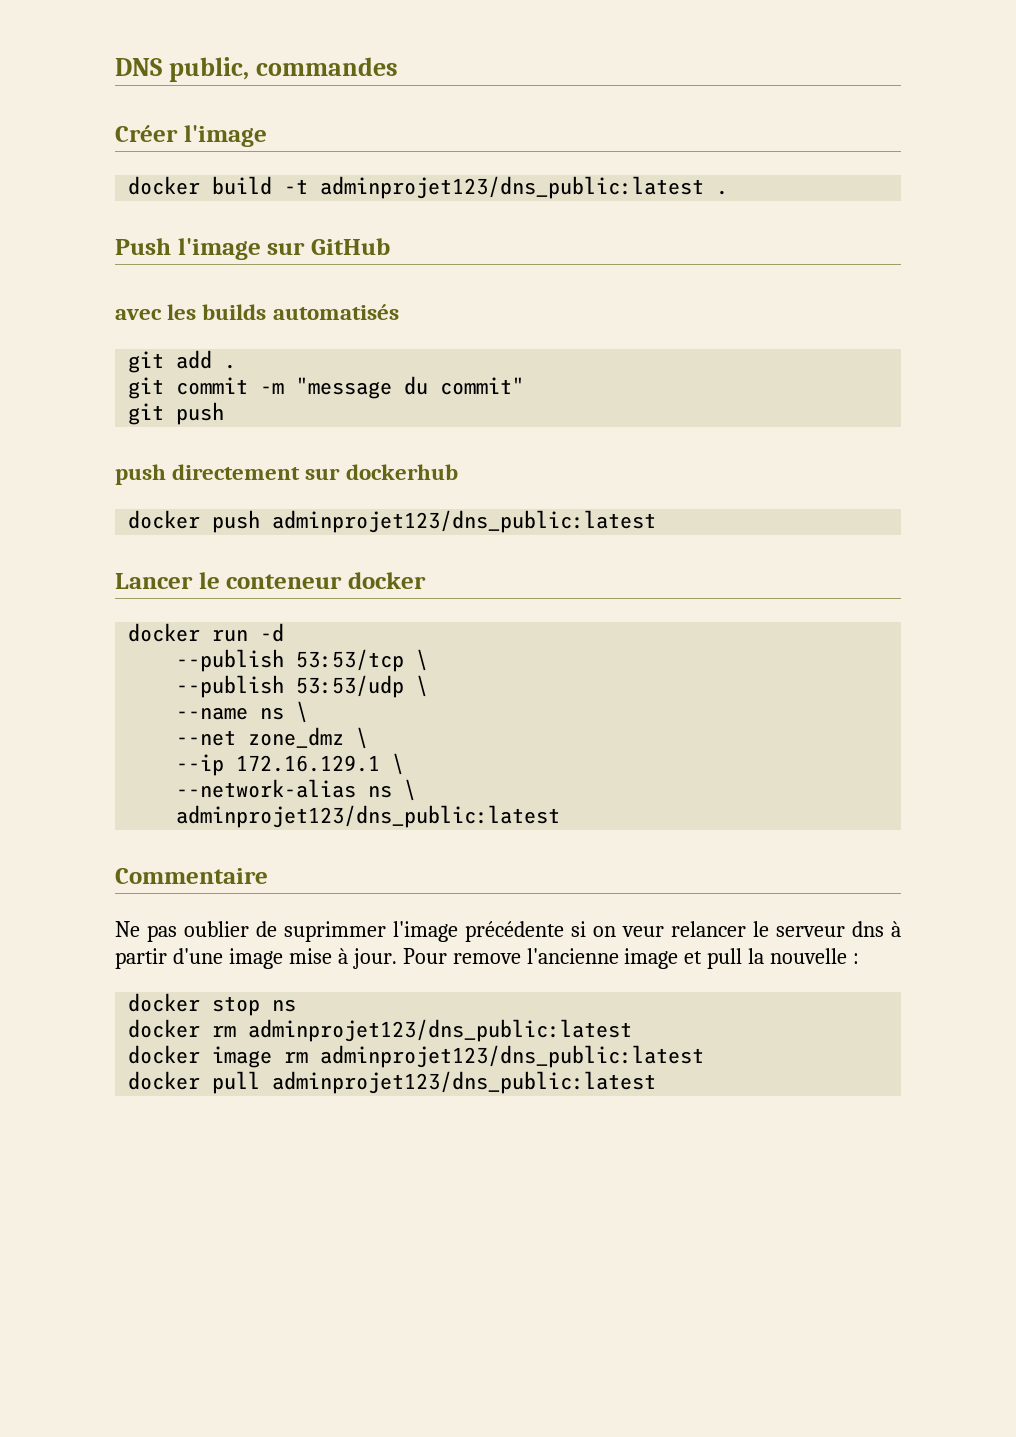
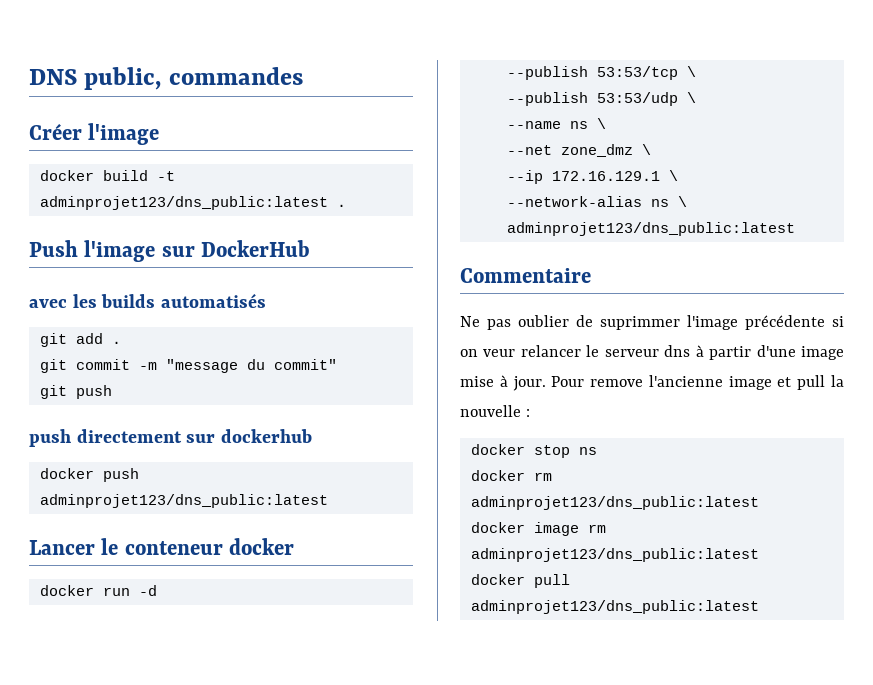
- Push l'image sur GitHub
+ Push l'image sur DockerHub

